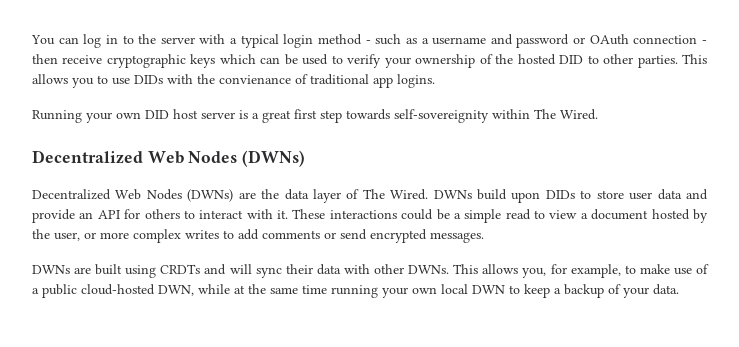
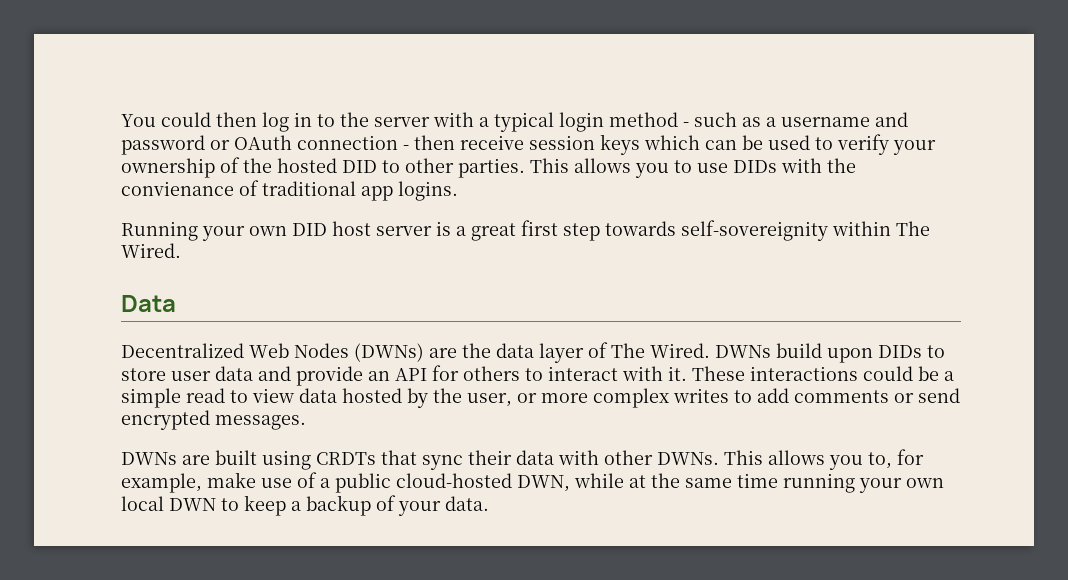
- You can log in to the server with a typical login method - such as a username and password or OAuth connection - then receive cryptographic keys which can be used to verify your ownership of the hosted DID to other parties.
+ You could then log in to the server with a typical login method - such as a username and password or OAuth connection - then receive session keys which can be used to verify your ownership of the hosted DID to other parties.
  Running your own DID host server is a great first step towards self-sovereignity within The Wired.
- Decentralized Web Nodes (DWNs)
+ Data
- These interactions could be a simple read to view a document hosted by the user, or more complex writes to add comments or send encrypted messages.
+ These interactions could be a simple read to view data hosted by the user, or more complex writes to add comments or send encrypted messages.
- DWNs are built using CRDTs and will sync their data with other DWNs.
+ DWNs are built using CRDTs that sync their data with other DWNs.
- This allows you, for example, to make use of a public cloud-hosted DWN, while at the same time running your own local DWN to keep a backup of your data.
+ This allows you to, for example, make use of a public cloud-hosted DWN, while at the same time running your own local DWN to keep a backup of your data.

